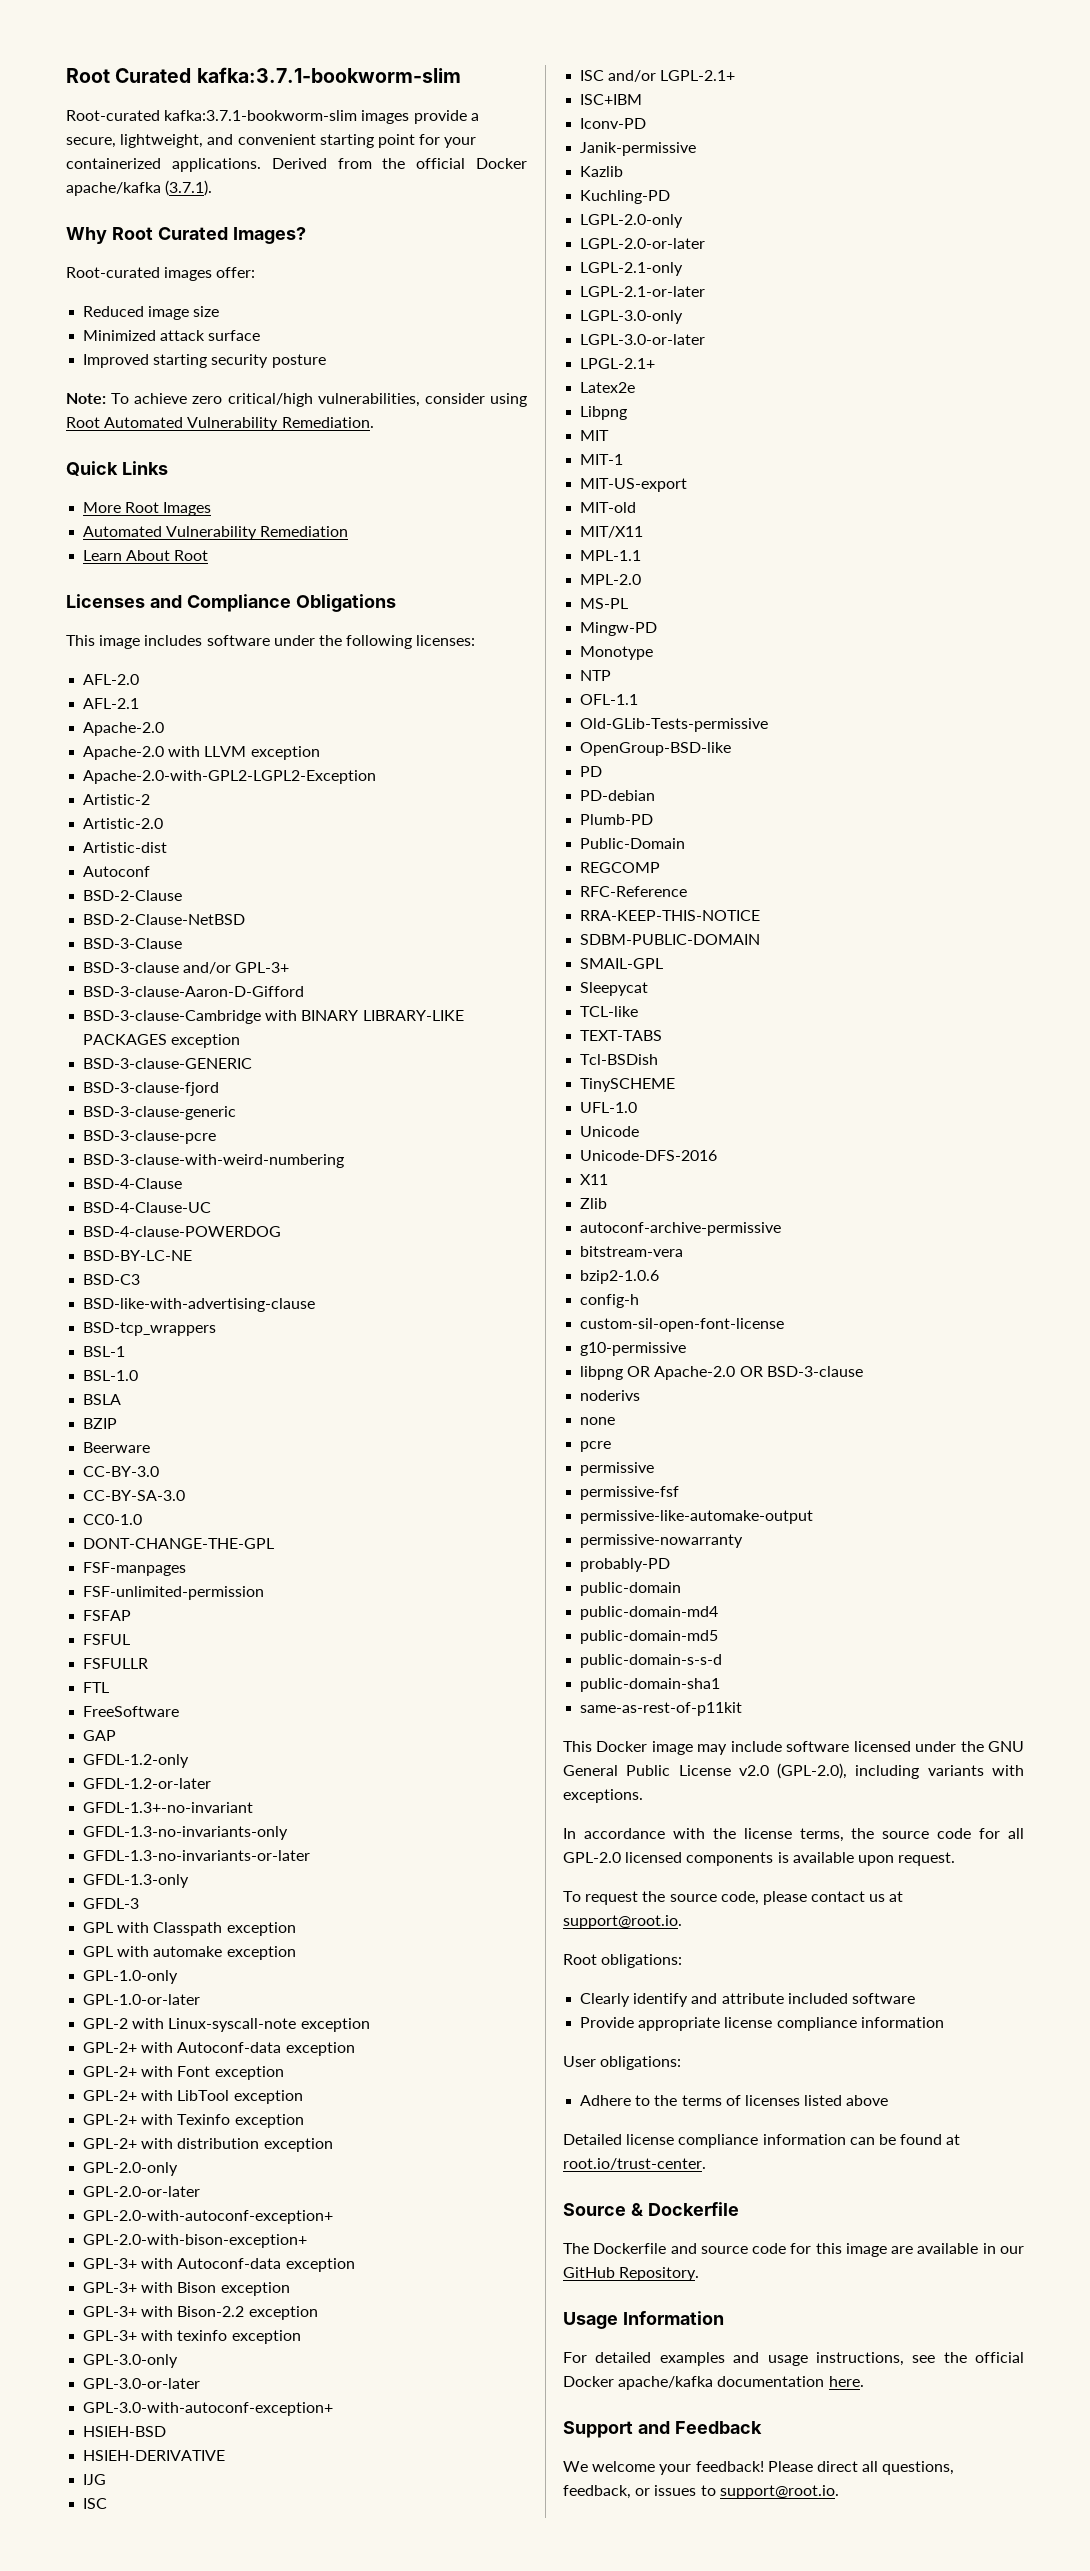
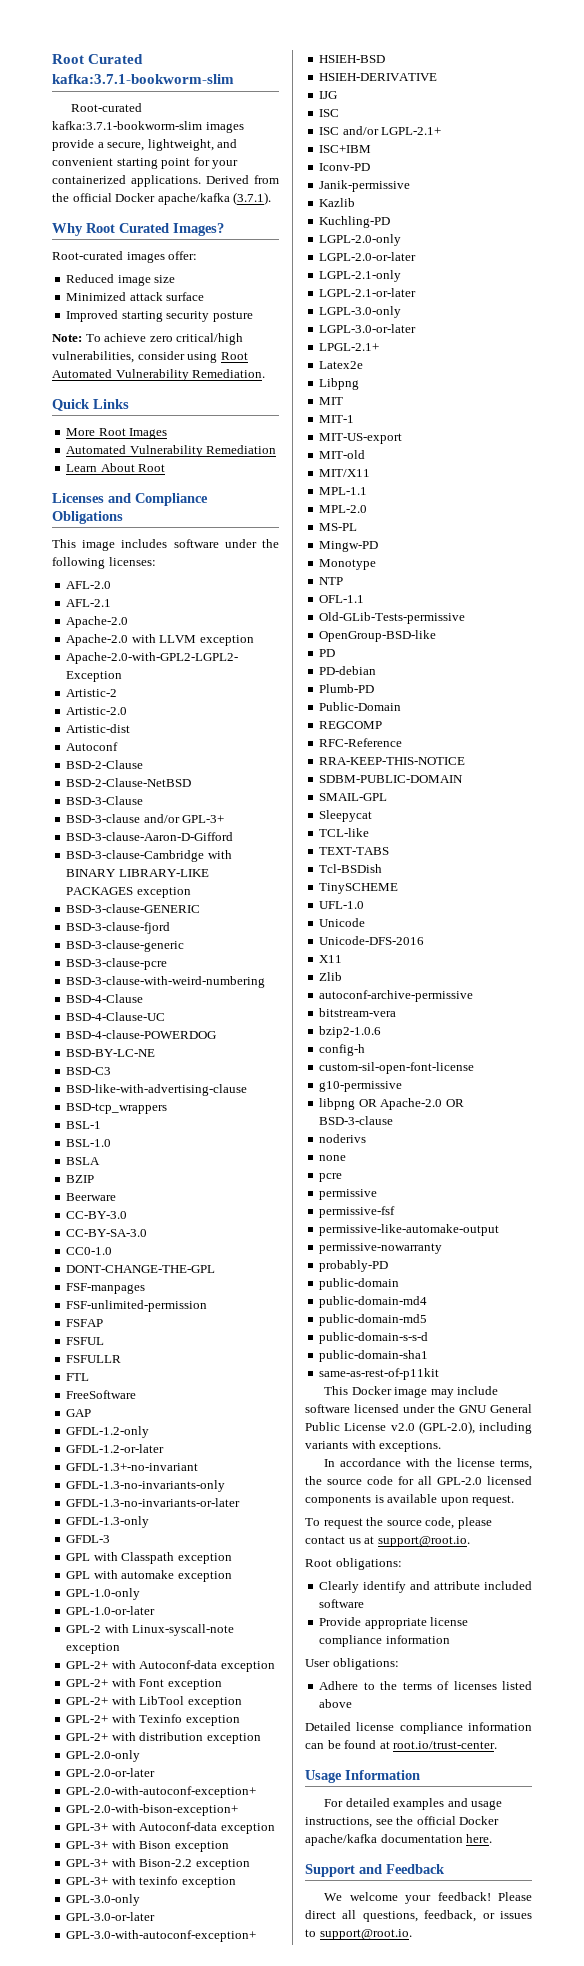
- Source & Dockerfile
- The Dockerfile and source code for this image are available in our GitHub Repository.

